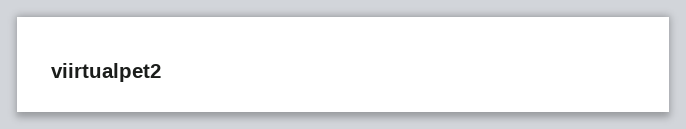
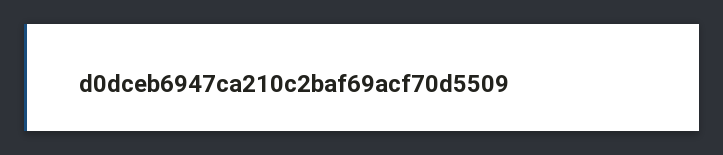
- viirtualpet2
+ d0dceb6947ca210c2baf69acf70d5509

